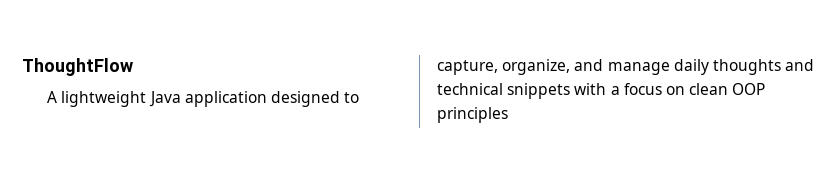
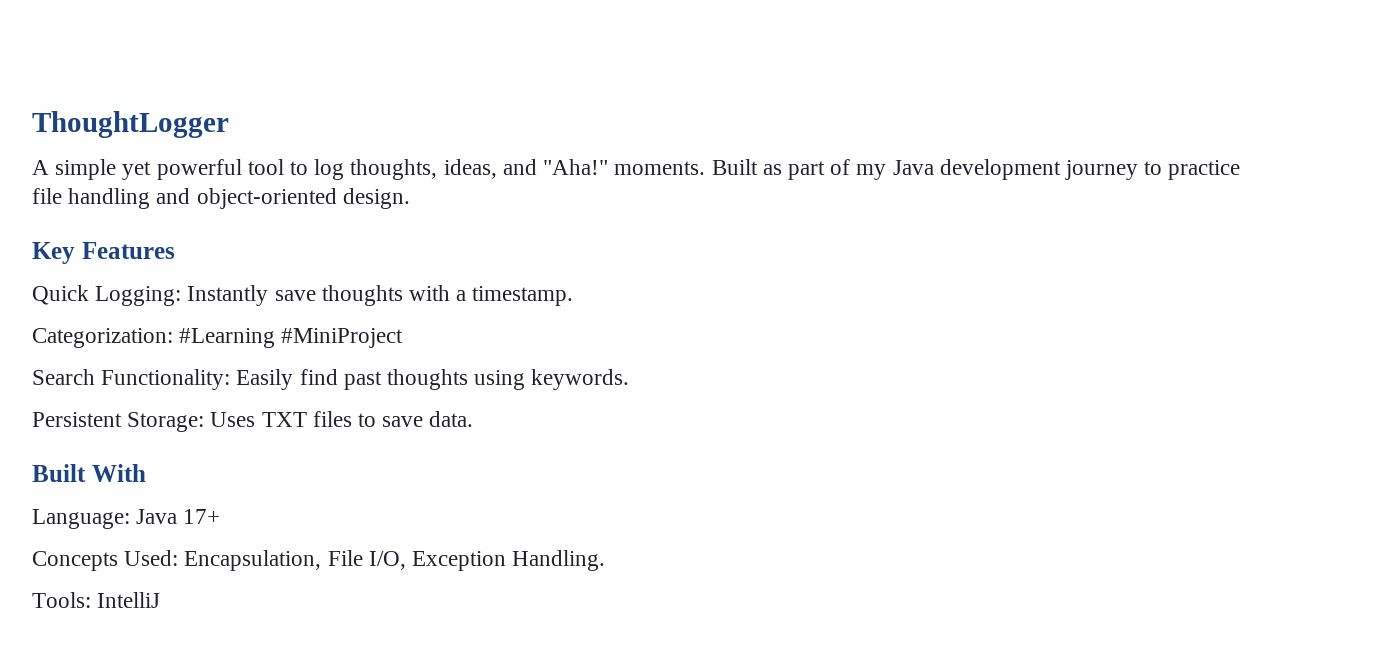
- ThoughtFlow
+ ThoughtLogger
- A lightweight Java application designed to capture, organize, and manage daily thoughts and technical snippets with a focus on clean OOP principles
+ A simple yet powerful tool to log thoughts, ideas, and "Aha!" moments. Built as part of my Java development journey to practice file handling and object-oriented design.
+ Key Features
+ Quick Logging: Instantly save thoughts with a timestamp.
+ Categorization: #Learning #MiniProject
+ Search Functionality: Easily find past thoughts using keywords.
+ Persistent Storage: Uses TXT files to save data.
+ Built With
+ Language: Java 17+
+ Concepts Used: Encapsulation, File I/O, Exception Handling.
+ Tools: IntelliJ

